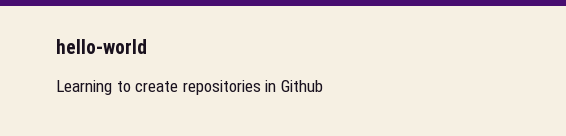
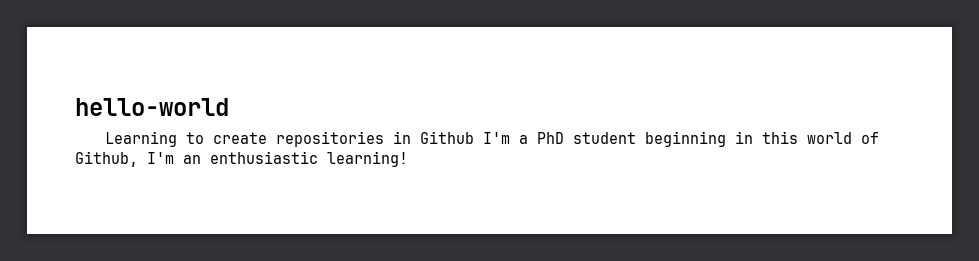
- Learning to create repositories in Github
+ Learning to create repositories in Github I'm a PhD student beginning in this world of Github, I'm an enthusiastic learning!

